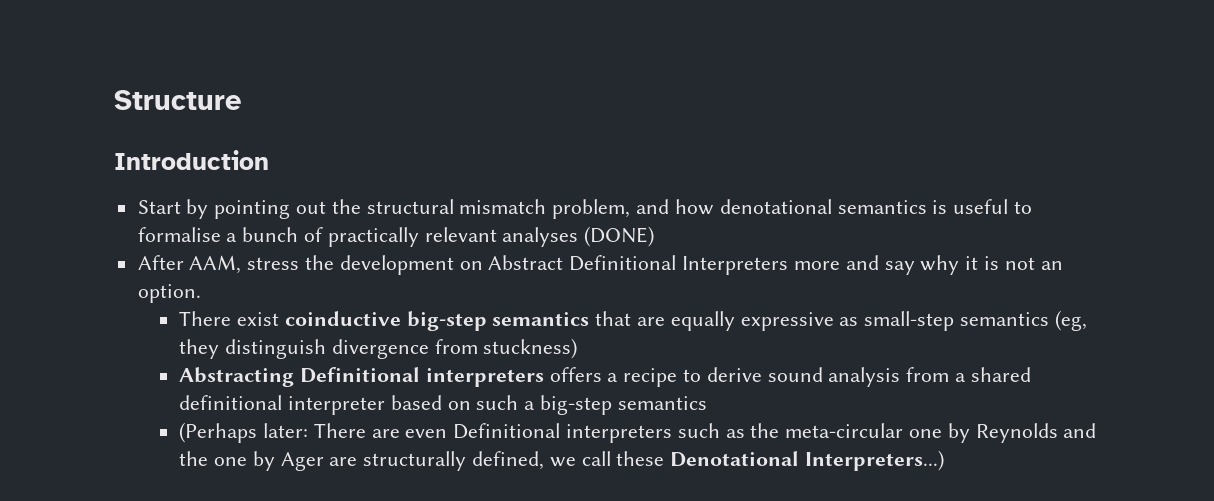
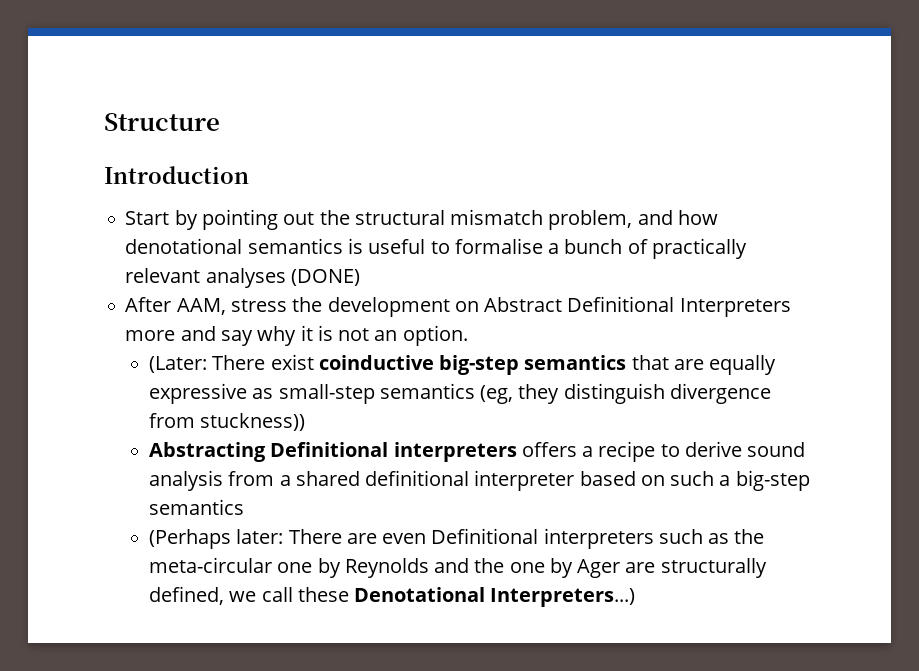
- There exist coinductive big-step semantics that are equally expressive as small-step semantics (eg, they distinguish divergence from stuckness)
+ (Later: There exist coinductive big-step semantics that are equally expressive as small-step semantics (eg, they distinguish divergence from stuckness))

